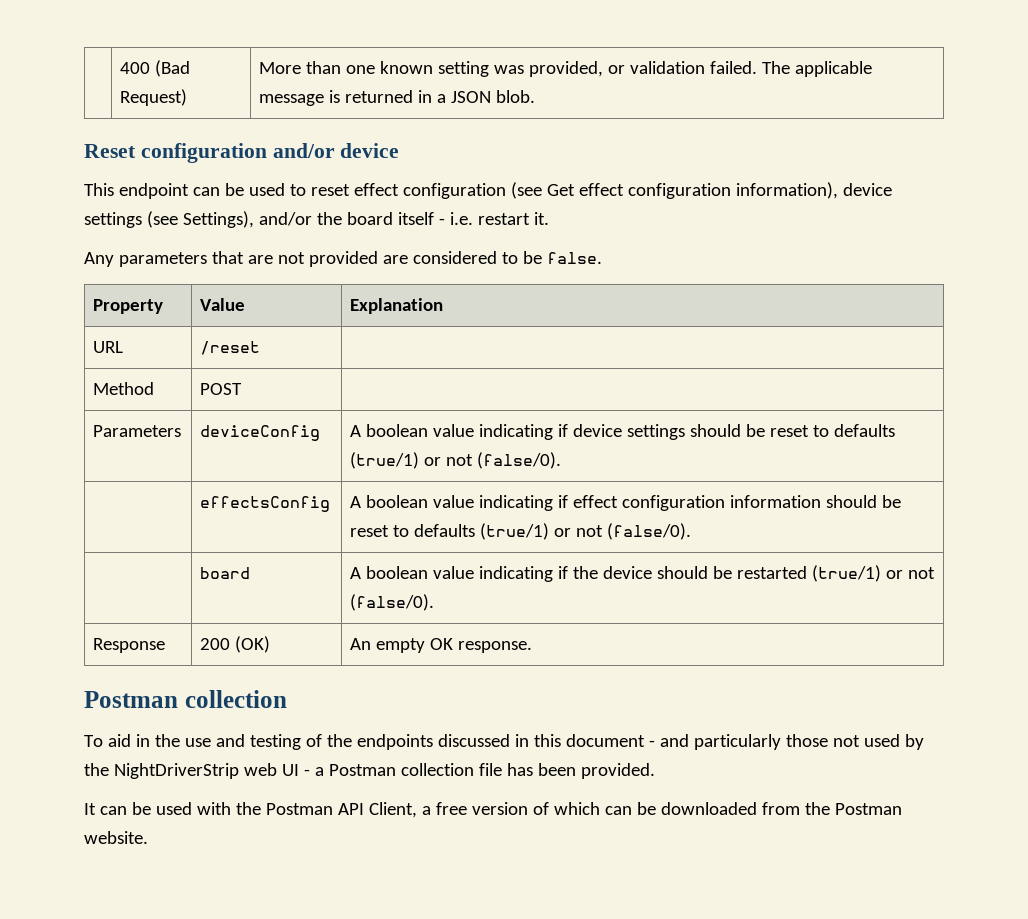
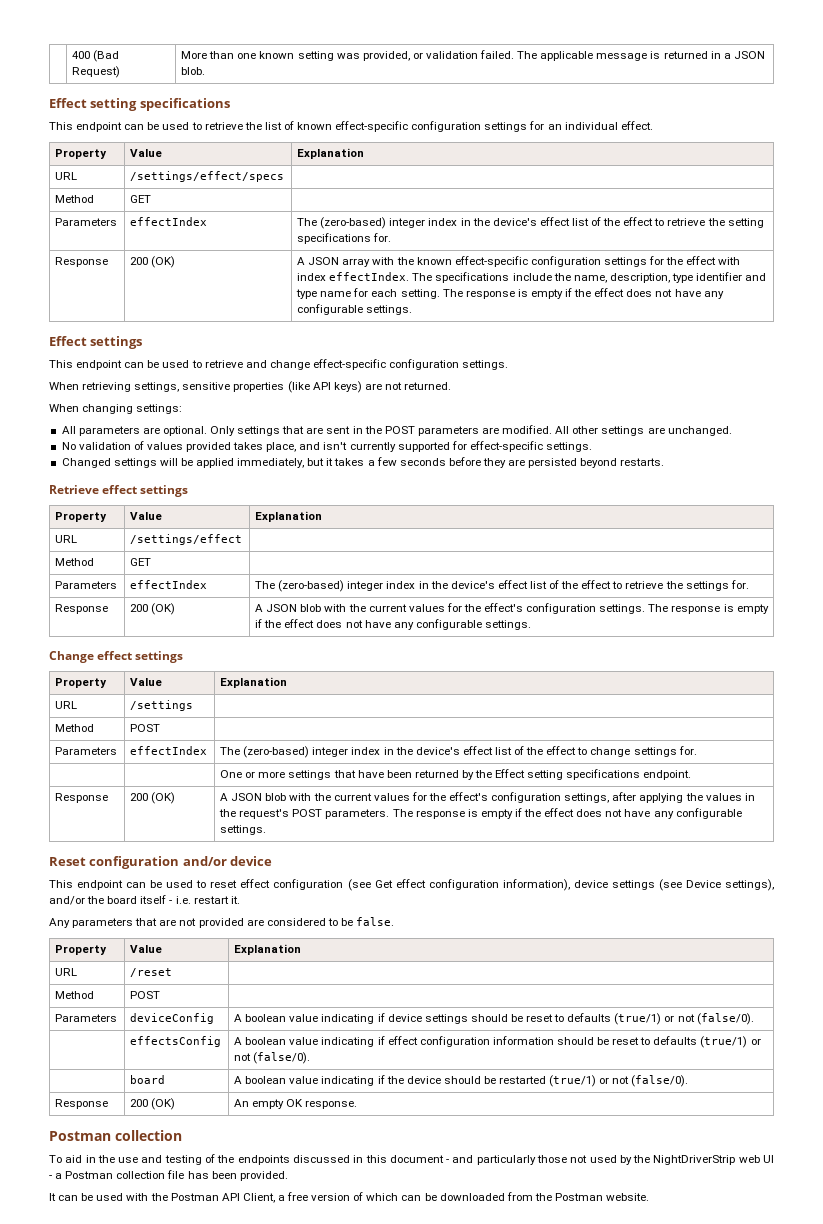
  | 400 (Bad Request) | More than one known setting was provided, or validation failed. The applicable message is returned in a JSON blob.
+ Effect setting specifications
+ This endpoint can be used to retrieve the list of known effect-specific configuration settings for an individual effect.
+ Property | Value | Explanation
+ URL | /settings/effect/specs |
+ Method | GET |
+ Parameters | effectIndex | The (zero-based) integer index in the device's effect list of the effect to retrieve the setting specifications for.
+ Response | 200 (OK) | A JSON array with the known effect-specific configuration settings for the effect with index effectIndex. The specifications include the name, description, type identifier and type name for each setting. The response is empty if the effect does not have any configurable settings.
+ Effect settings
+ This endpoint can be used to retrieve and change effect-specific configuration settings.
+ When retrieving settings, sensitive properties (like API keys) are not returned.
+ When changing settings:
+ All parameters are optional. Only settings that are sent in the POST parameters are modified. All other settings are unchanged.
+ No validation of values provided takes place, and isn't currently supported for effect-specific settings.
+ Changed settings will be applied immediately, but it takes a few seconds before they are persisted beyond restarts.
+ Retrieve effect settings
+ Property | Value | Explanation
+ URL | /settings/effect |
+ Method | GET |
+ Parameters | effectIndex | The (zero-based) integer index in the device's effect list of the effect to retrieve the settings for.
+ Response | 200 (OK) | A JSON blob with the current values for the effect's configuration settings. The response is empty if the effect does not have any configurable settings.
+ Change effect settings
+ Property | Value | Explanation
+ URL | /settings |
+ Method | POST |
+ Parameters | effectIndex | The (zero-based) integer index in the device's effect list of the effect to change settings for.
+ | | One or more settings that have been returned by the Effect setting specifications endpoint.
+ Response | 200 (OK) | A JSON blob with the current values for the effect's configuration settings, after applying the values in the request's POST parameters. The response is empty if the effect does not have any configurable settings.
- This endpoint can be used to reset effect configuration (see Get effect configuration information), device settings (see Settings), and/or the board itself - i.e. restart it.
+ This endpoint can be used to reset effect configuration (see Get effect configuration information), device settings (see Device settings), and/or the board itself - i.e. restart it.

